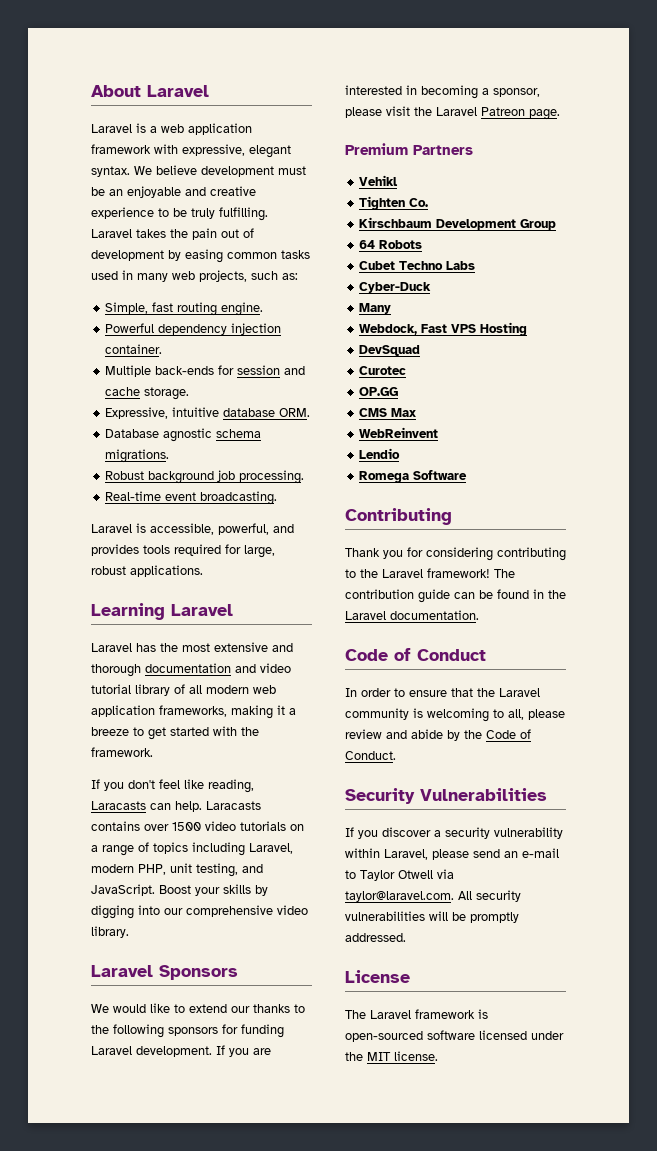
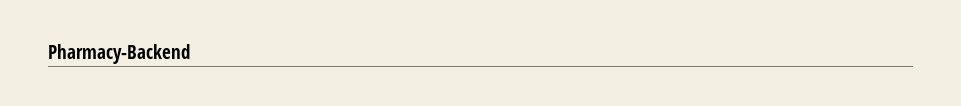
- About Laravel
- Laravel is a web application framework with expressive, elegant syntax. We believe development must be an enjoyable and creative experience to be truly fulfilling. Laravel takes the pain out of development by easing common tasks used in many web projects, such as:
- Simple, fast routing engine.
- Powerful dependency injection container.
- Multiple back-ends for session and cache storage.
- Expressive, intuitive database ORM.
- Database agnostic schema migrations.
- Robust background job processing.
- Real-time event broadcasting.
- Laravel is accessible, powerful, and provides tools required for large, robust applications.
- Learning Laravel
- Laravel has the most extensive and thorough documentation and video tutorial library of all modern web application frameworks, making it a breeze to get started with the framework.
- If you don't feel like reading, Laracasts can help. Laracasts contains over 1500 video tutorials on a range of topics including Laravel, modern PHP, unit testing, and JavaScript. Boost your skills by digging into our comprehensive video library.
- Laravel Sponsors
- We would like to extend our thanks to the following sponsors for funding Laravel development. If you are interested in becoming a sponsor, please visit the Laravel Patreon page.
- Premium Partners
- Vehikl
- Tighten Co.
- Kirschbaum Development Group
- 64 Robots
- Cubet Techno Labs
- Cyber-Duck
- Many
- Webdock, Fast VPS Hosting
- DevSquad
- Curotec
- OP.GG
- CMS Max
- WebReinvent
- Lendio
- Romega Software
- Contributing
- Thank you for considering contributing to the Laravel framework! The contribution guide can be found in the Laravel documentation.
- Code of Conduct
- In order to ensure that the Laravel community is welcoming to all, please review and abide by the Code of Conduct.
- Security Vulnerabilities
- If you discover a security vulnerability within Laravel, please send an e-mail to Taylor Otwell via taylor@laravel.com. All security vulnerabilities will be promptly addressed.
- License
- The Laravel framework is open-sourced software licensed under the MIT license.
+ Pharmacy-Backend

